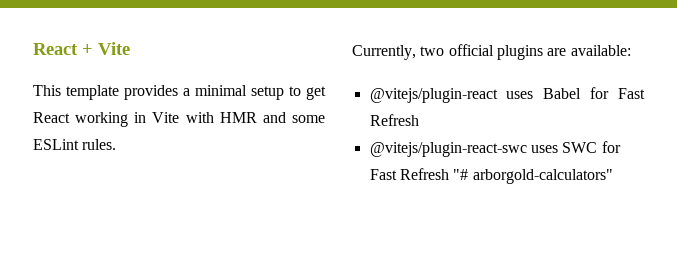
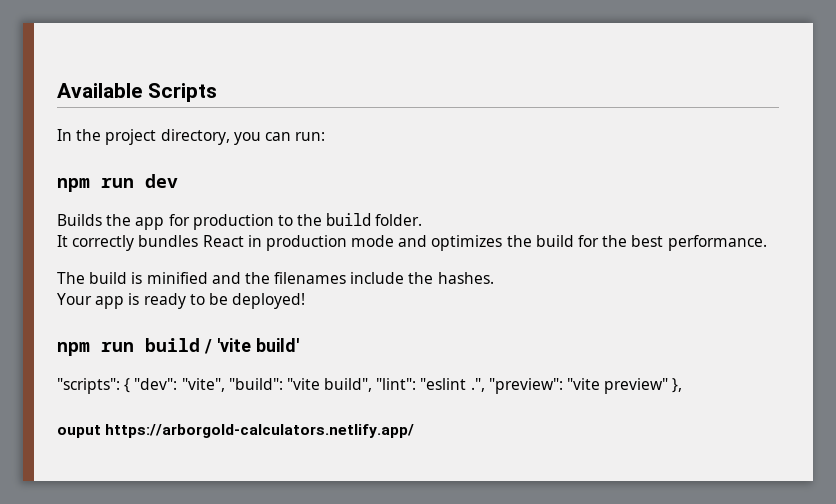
- React + Vite
- This template provides a minimal setup to get React working in Vite with HMR and some ESLint rules.
- Currently, two official plugins are available:
- @vitejs/plugin-react uses Babel for Fast Refresh
- @vitejs/plugin-react-swc uses SWC for Fast Refresh "# arborgold-calculators"
+ Available Scripts
+ In the project directory, you can run:
+ npm run dev
+ Builds the app for production to the build folder.
+ It correctly bundles React in production mode and optimizes the build for the best performance.
+ The build is minified and the filenames include the hashes.
+ Your app is ready to be deployed!
+ npm run build / 'vite build'
+ "scripts": { "dev": "vite", "build": "vite build", "lint": "eslint .", "preview": "vite preview" },
+ ouput https://arborgold-calculators.netlify.app/

